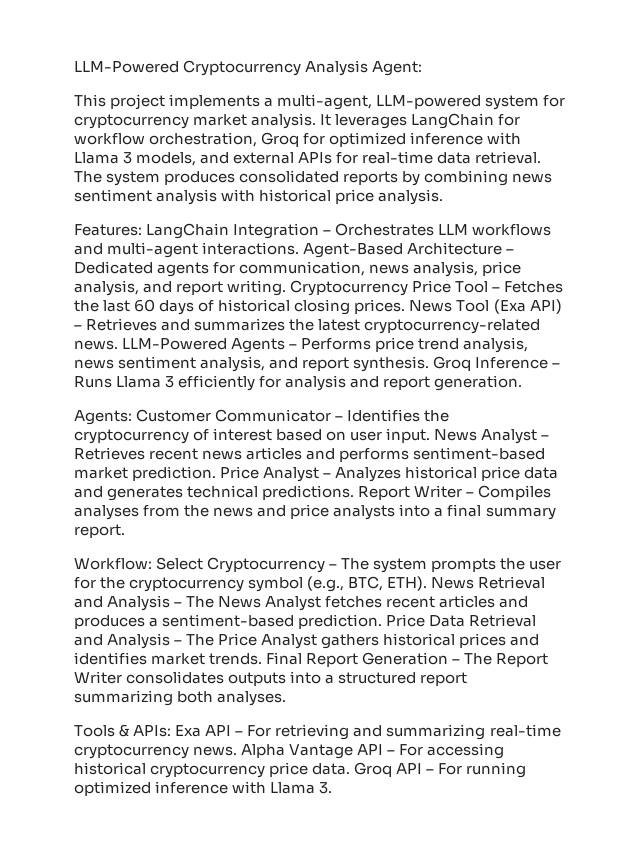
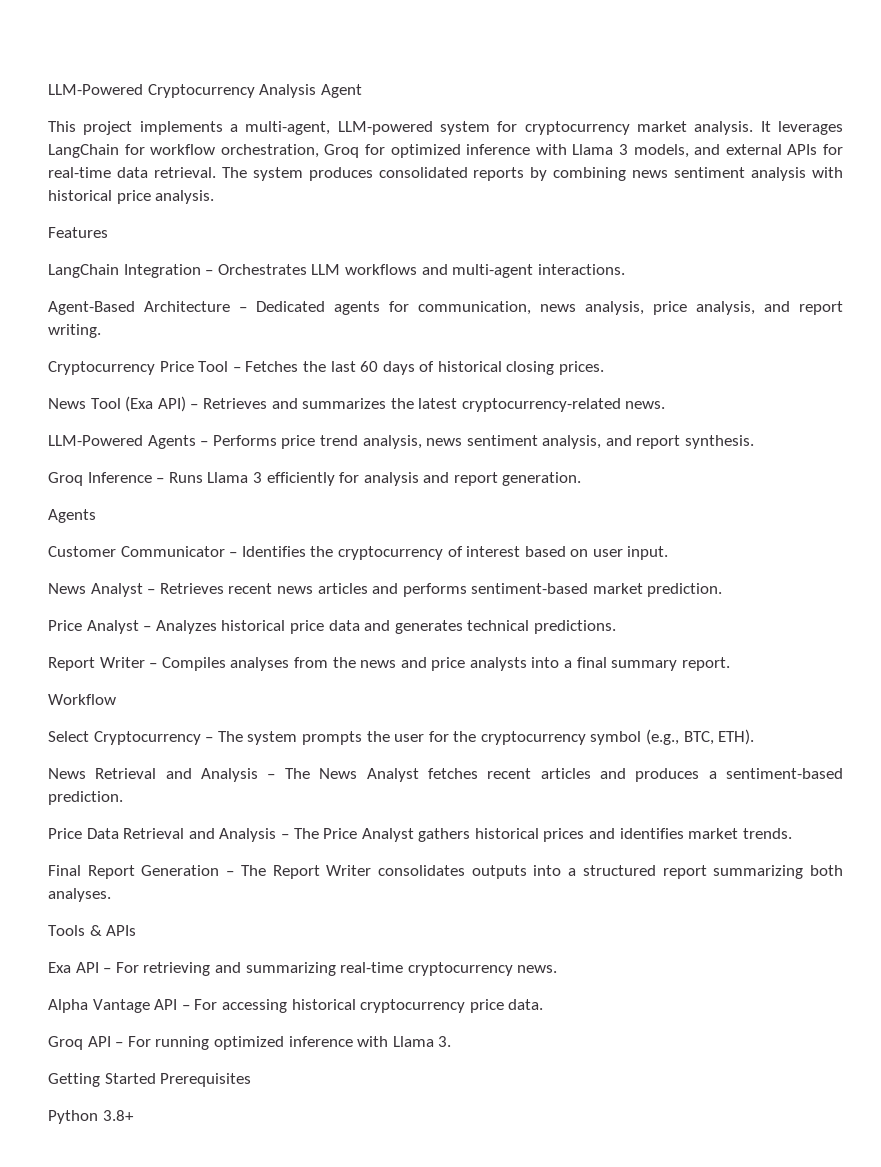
- LLM-Powered Cryptocurrency Analysis Agent:
+ LLM-Powered Cryptocurrency Analysis Agent
- Features: LangChain Integration – Orchestrates LLM workflows and multi-agent interactions. Agent-Based Architecture – Dedicated agents for communication, news analysis, price analysis, and report writing. Cryptocurrency Price Tool – Fetches the last 60 days of historical closing prices. News Tool (Exa API) – Retrieves and summarizes the latest cryptocurrency-related news. LLM-Powered Agents – Performs price trend analysis, news sentiment analysis, and report synthesis. Groq Inference – Runs Llama 3 efficiently for analysis and report generation.
- Agents: Customer Communicator – Identifies the cryptocurrency of interest based on user input. News Analyst – Retrieves recent news articles and performs sentiment-based market prediction. Price Analyst – Analyzes historical price data and generates technical predictions. Report Writer – Compiles analyses from the news and price analysts into a final summary report.
+ Features
+ LangChain Integration – Orchestrates LLM workflows and multi-agent interactions.
+ Agent-Based Architecture – Dedicated agents for communication, news analysis, price analysis, and report writing.
+ Cryptocurrency Price Tool – Fetches the last 60 days of historical closing prices.
+ News Tool (Exa API) – Retrieves and summarizes the latest cryptocurrency-related news.
+ LLM-Powered Agents – Performs price trend analysis, news sentiment analysis, and report synthesis.
+ Groq Inference – Runs Llama 3 efficiently for analysis and report generation.
+ Agents
+ Customer Communicator – Identifies the cryptocurrency of interest based on user input.
+ News Analyst – Retrieves recent news articles and performs sentiment-based market prediction.
+ Price Analyst – Analyzes historical price data and generates technical predictions.
+ Report Writer – Compiles analyses from the news and price analysts into a final summary report.
- Workflow: Select Cryptocurrency – The system prompts the user for the cryptocurrency symbol (e.g., BTC, ETH). News Retrieval and Analysis – The News Analyst fetches recent articles and produces a sentiment-based prediction. Price Data Retrieval and Analysis – The Price Analyst gathers historical prices and identifies market trends. Final Report Generation – The Report Writer consolidates outputs into a structured report summarizing both analyses.
+ Workflow
+ Select Cryptocurrency – The system prompts the user for the cryptocurrency symbol (e.g., BTC, ETH).
+ News Retrieval and Analysis – The News Analyst fetches recent articles and produces a sentiment-based prediction.
+ Price Data Retrieval and Analysis – The Price Analyst gathers historical prices and identifies market trends.
+ Final Report Generation – The Report Writer consolidates outputs into a structured report summarizing both analyses.
- Tools & APIs: Exa API – For retrieving and summarizing real-time cryptocurrency news. Alpha Vantage API – For accessing historical cryptocurrency price data. Groq API – For running optimized inference with Llama 3.
+ Tools & APIs
+ Exa API – For retrieving and summarizing real-time cryptocurrency news.
+ Alpha Vantage API – For accessing historical cryptocurrency price data.
+ Groq API – For running optimized inference with Llama 3.
+ Getting Started Prerequisites
+ Python 3.8+

